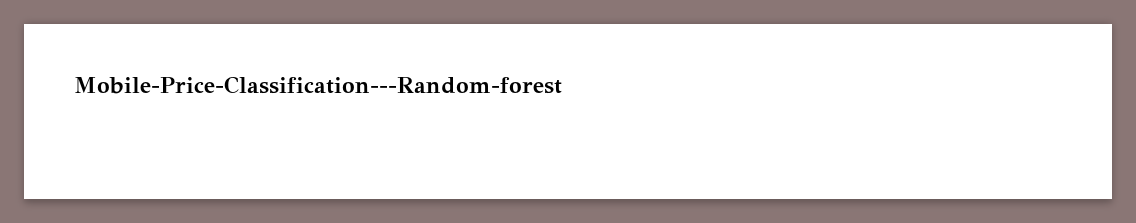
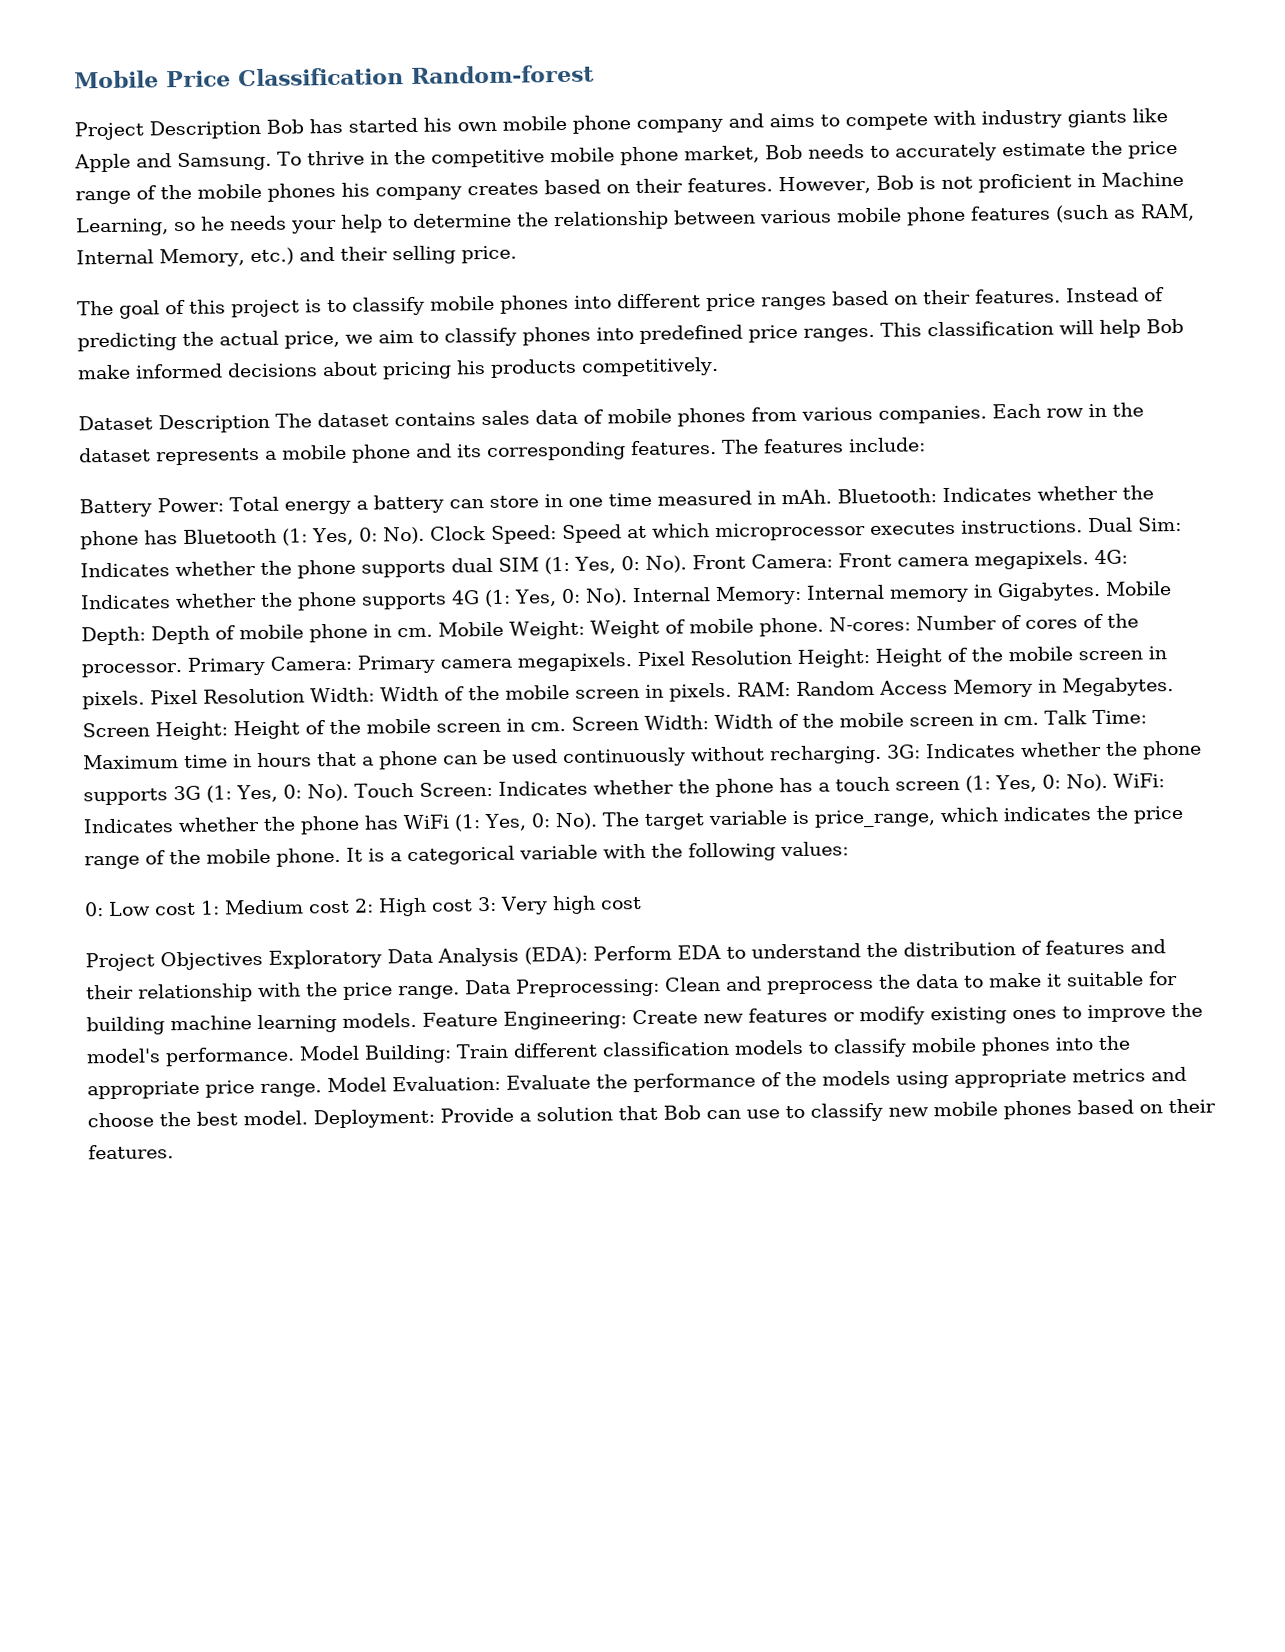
- Mobile-Price-Classification---Random-forest
+ Mobile Price Classification Random-forest
+ Project Description Bob has started his own mobile phone company and aims to compete with industry giants like Apple and Samsung. To thrive in the competitive mobile phone market, Bob needs to accurately estimate the price range of the mobile phones his company creates based on their features. However, Bob is not proficient in Machine Learning, so he needs your help to determine the relationship between various mobile phone features (such as RAM, Internal Memory, etc.) and their selling price.
+ The goal of this project is to classify mobile phones into different price ranges based on their features. Instead of predicting the actual price, we aim to classify phones into predefined price ranges. This classification will help Bob make informed decisions about pricing his products competitively.
+ Dataset Description The dataset contains sales data of mobile phones from various companies. Each row in the dataset represents a mobile phone and its corresponding features. The features include:
+ Battery Power: Total energy a battery can store in one time measured in mAh. Bluetooth: Indicates whether the phone has Bluetooth (1: Yes, 0: No). Clock Speed: Speed at which microprocessor executes instructions. Dual Sim: Indicates whether the phone supports dual SIM (1: Yes, 0: No). Front Camera: Front camera megapixels. 4G: Indicates whether the phone supports 4G (1: Yes, 0: No). Internal Memory: Internal memory in Gigabytes. Mobile Depth: Depth of mobile phone in cm. Mobile Weight: Weight of mobile phone. N-cores: Number of cores of the processor. Primary Camera: Primary camera megapixels. Pixel Resolution Height: Height of the mobile screen in pixels. Pixel Resolution Width: Width of the mobile screen in pixels. RAM: Random Access Memory in Megabytes. Screen Height: Height of the mobile screen in cm. Screen Width: Width of the mobile screen in cm. Talk Time: Maximum time in hours that a phone can be used continuously without recharging. 3G: Indicates whether the phone supports 3G (1: Yes, 0: No). Touch Screen: Indicates whether the phone has a touch screen (1: Yes, 0: No). WiFi: Indicates whether the phone has WiFi (1: Yes, 0: No). The target variable is price_range, which indicates the price range of the mobile phone. It is a categorical variable with the following values:
+ 0: Low cost 1: Medium cost 2: High cost 3: Very high cost
+ Project Objectives Exploratory Data Analysis (EDA): Perform EDA to understand the distribution of features and their relationship with the price range. Data Preprocessing: Clean and preprocess the data to make it suitable for building machine learning models. Feature Engineering: Create new features or modify existing ones to improve the model's performance. Model Building: Train different classification models to classify mobile phones into the appropriate price range. Model Evaluation: Evaluate the performance of the models using appropriate metrics and choose the best model. Deployment: Provide a solution that Bob can use to classify new mobile phones based on their features.

